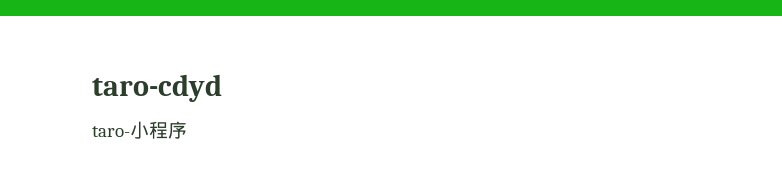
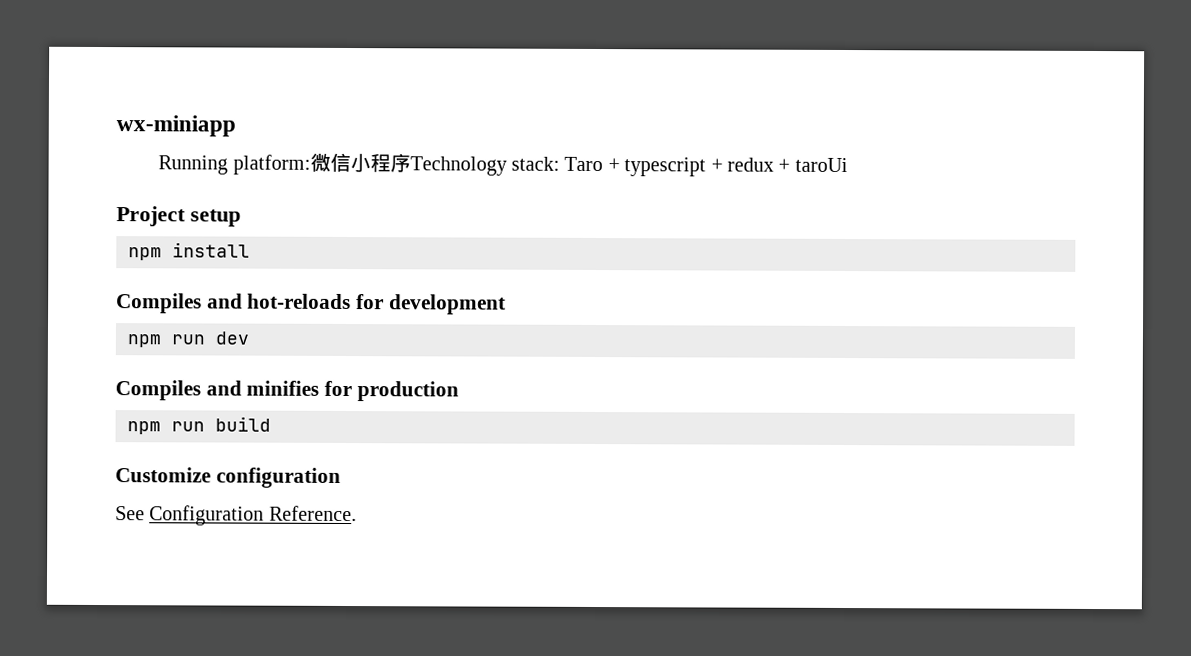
- taro-cdyd
- taro-小程序
+ wx-miniapp
+ Running platform:微信小程序Technology stack: Taro + typescript + redux + taroUi
+ Project setup
+ npm install
+ Compiles and hot-reloads for development
+ npm run dev
+ Compiles and minifies for production
+ npm run build
+ Customize configuration
+ See Configuration Reference.

